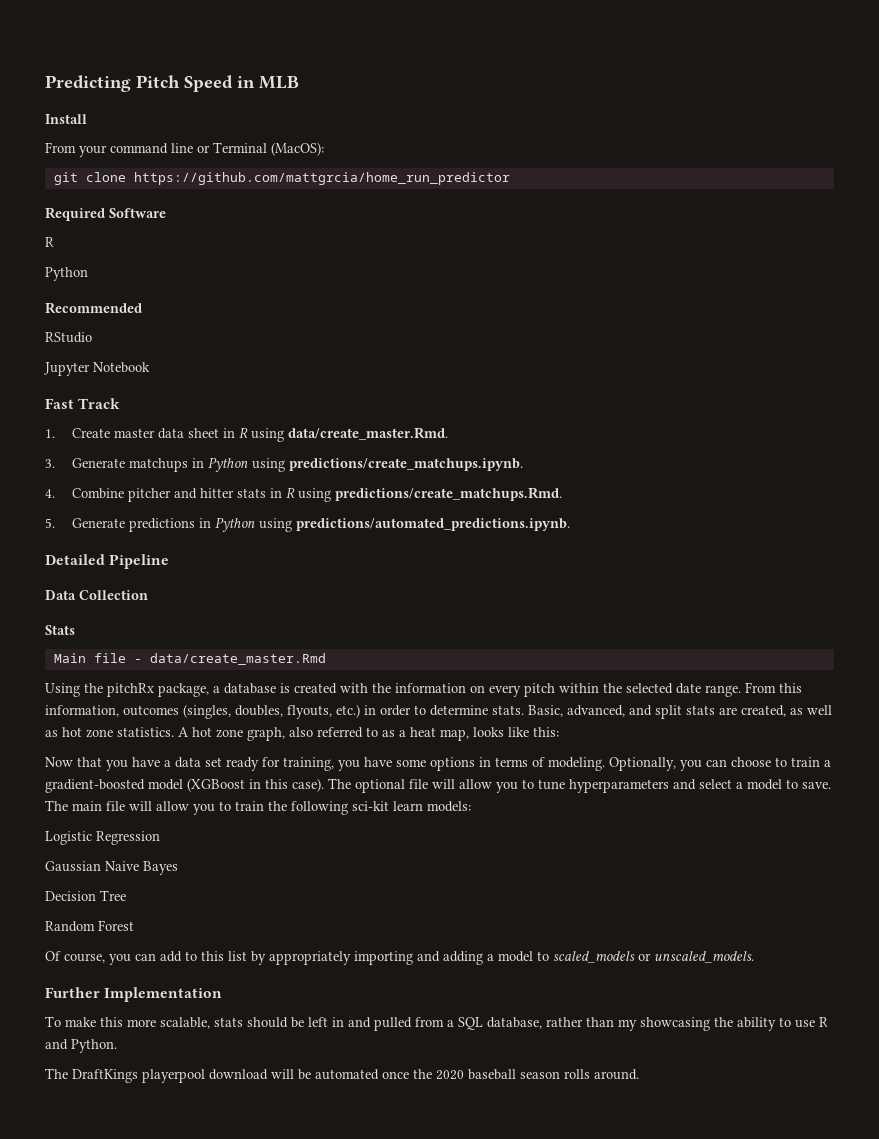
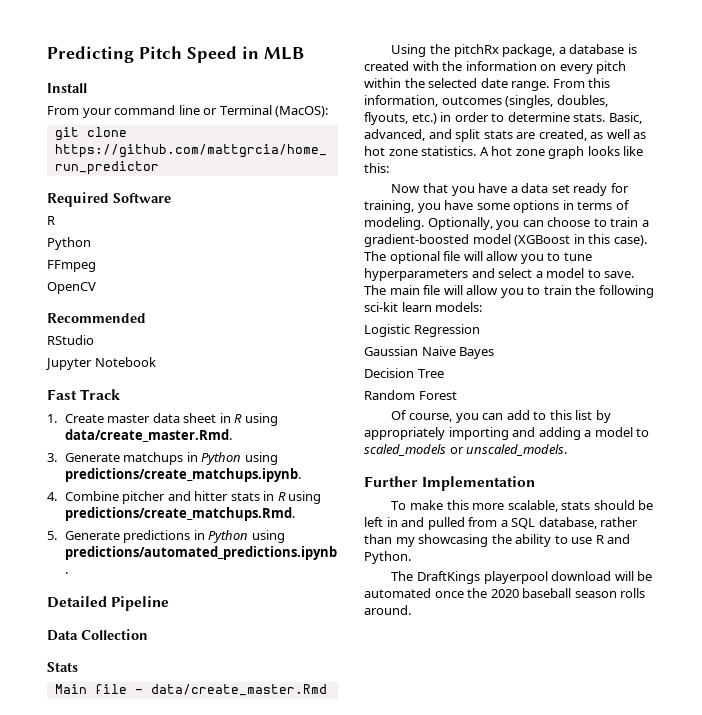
+ FFmpeg
+ OpenCV
- A hot zone graph, also referred to as a heat map, looks like this:
+ A hot zone graph looks like this:

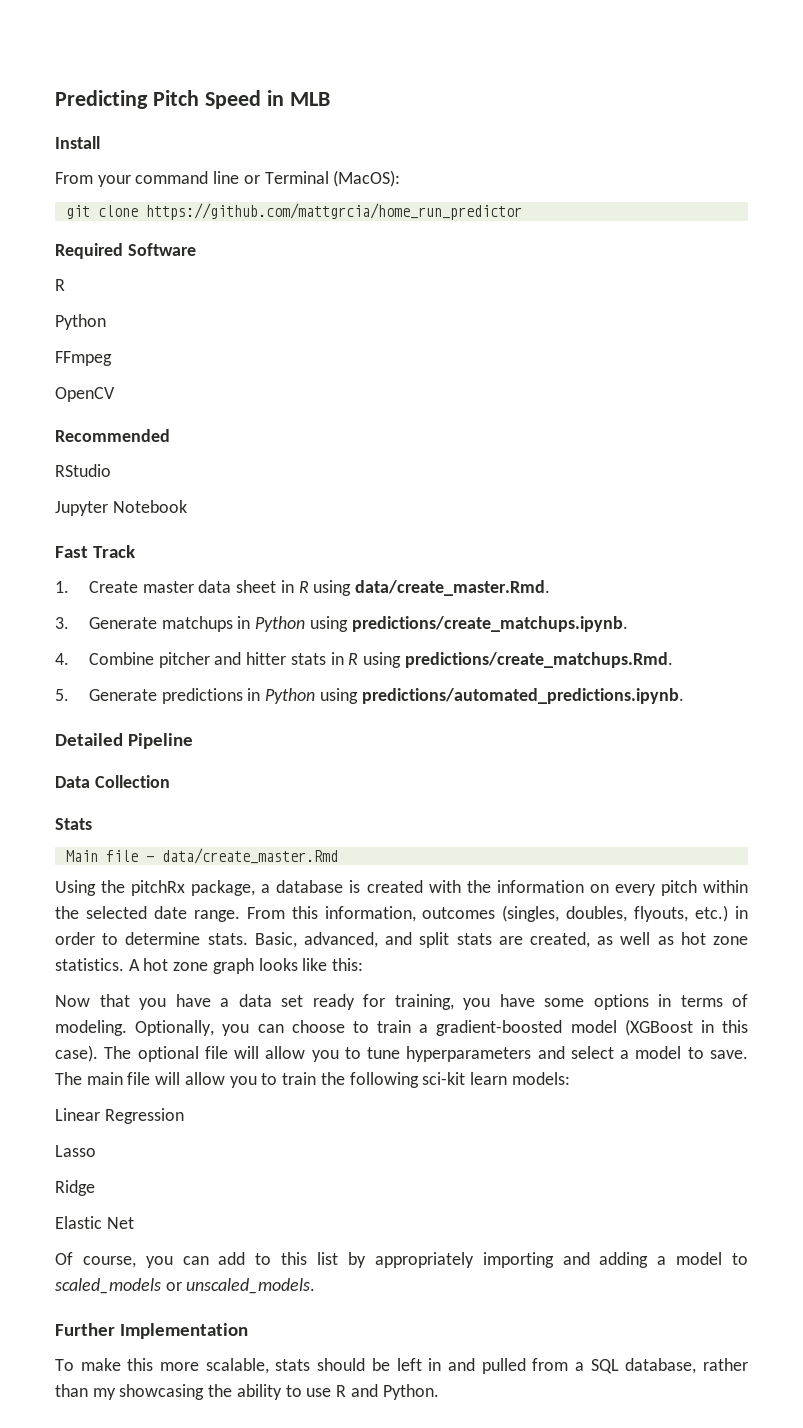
- Logistic Regression
+ Linear Regression
- Gaussian Naive Bayes
- Decision Tree
- Random Forest
+ Lasso
+ Ridge
+ Elastic Net
- The DraftKings playerpool download will be automated once the 2020 baseball season rolls around.

